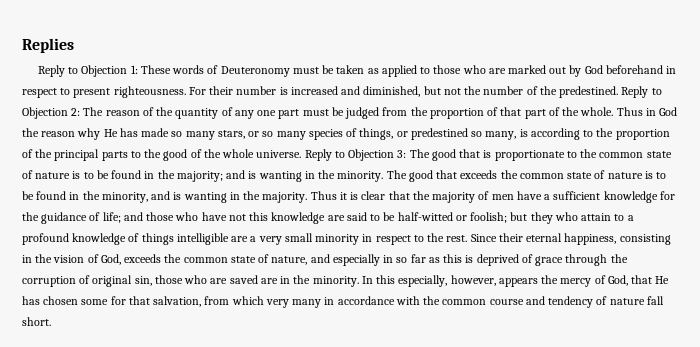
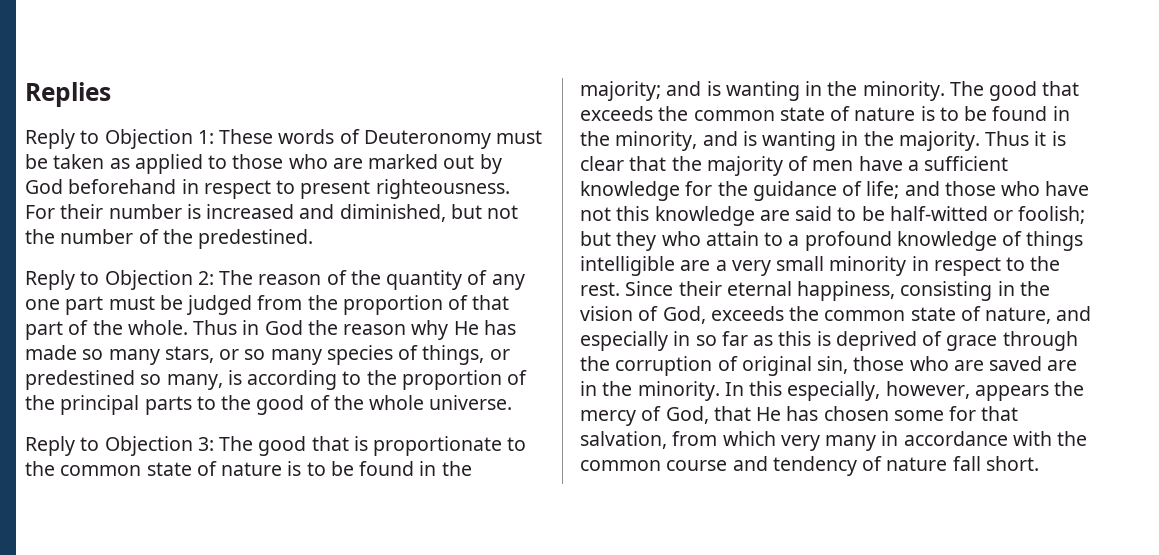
- For their number is increased and diminished, but not the number of the predestined. Reply to Objection 2: The reason of the quantity of any one part must be judged from the proportion of that part of the whole.
+ For their number is increased and diminished, but not the number of the predestined.
+ Reply to Objection 2: The reason of the quantity of any one part must be judged from the proportion of that part of the whole.
- Thus in God the reason why He has made so many stars, or so many species of things, or predestined so many, is according to the proportion of the principal parts to the good of the whole universe. Reply to Objection 3:
+ Thus in God the reason why He has made so many stars, or so many species of things, or predestined so many, is according to the proportion of the principal parts to the good of the whole universe.
+ Reply to Objection 3:

